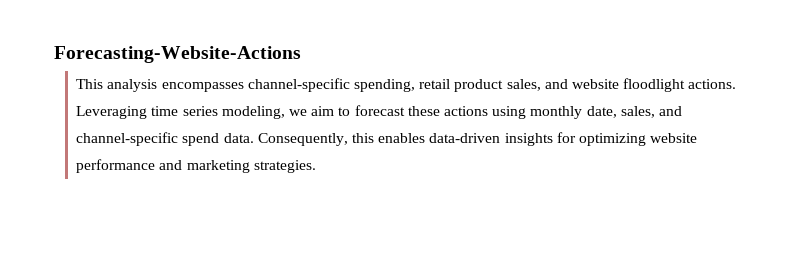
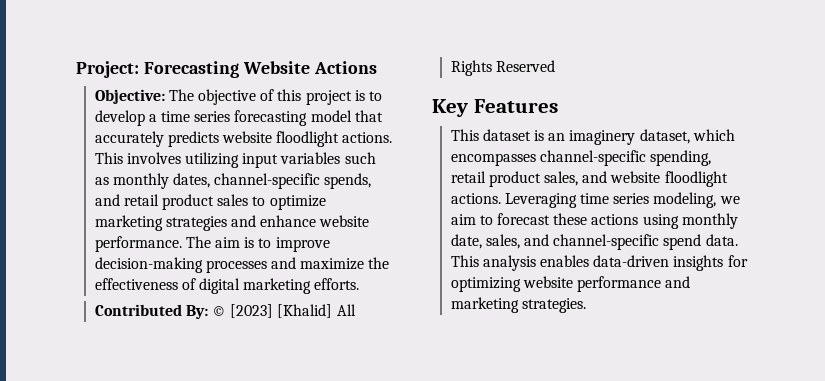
- Forecasting-Website-Actions
- This analysis encompasses channel-specific spending, retail product sales, and website floodlight actions.
+ Project: Forecasting Website Actions
+ Objective: The objective of this project is to develop a time series forecasting model that accurately predicts website floodlight actions. This involves utilizing input variables such as monthly dates, channel-specific spends, and retail product sales to optimize marketing strategies and enhance website performance. The aim is to improve decision-making processes and maximize the effectiveness of digital marketing efforts.
+ Contributed By: © [2023] [Khalid] All Rights Reserved
+ Key Features
+ This dataset is an imaginery dataset, which encompasses channel-specific spending, retail product sales, and website floodlight actions.
- Consequently, this enables data-driven insights for optimizing website performance and marketing strategies.
+ This analysis enables data-driven insights for optimizing website performance and marketing strategies.

